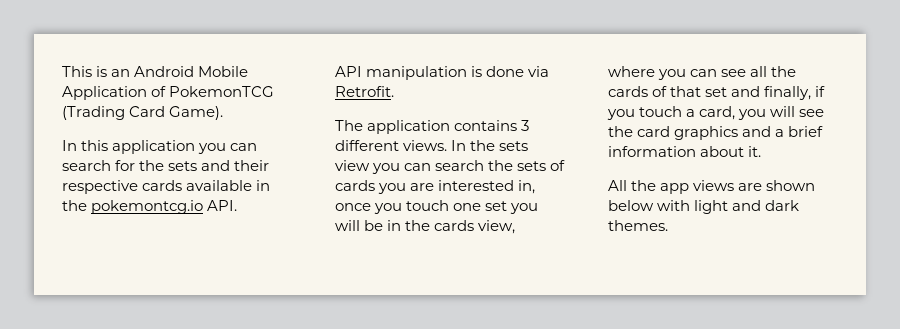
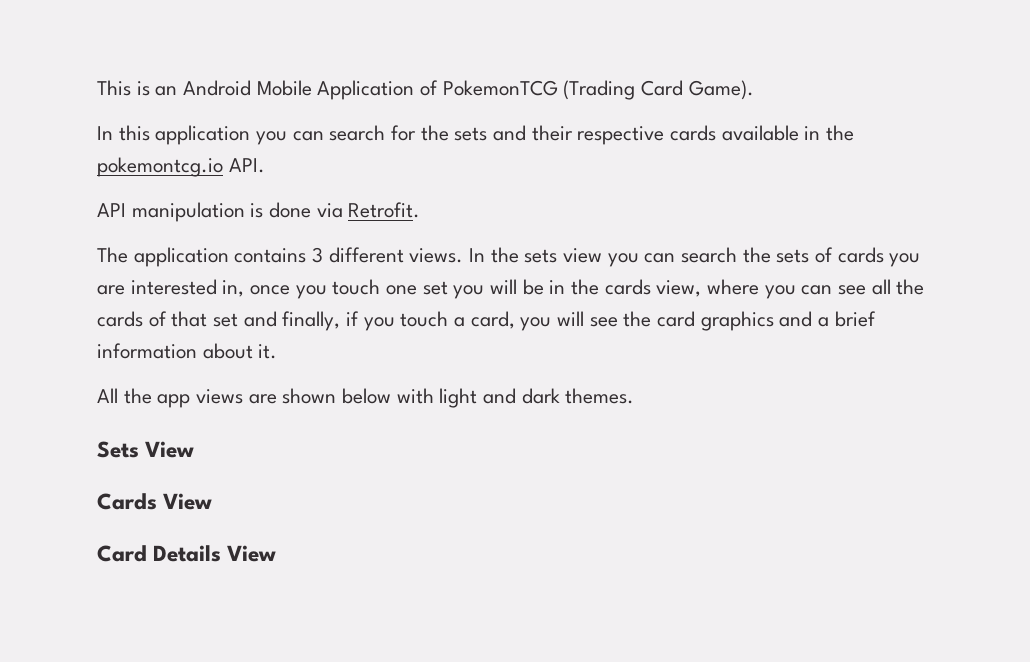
+ Sets View
+ Cards View
+ Card Details View

